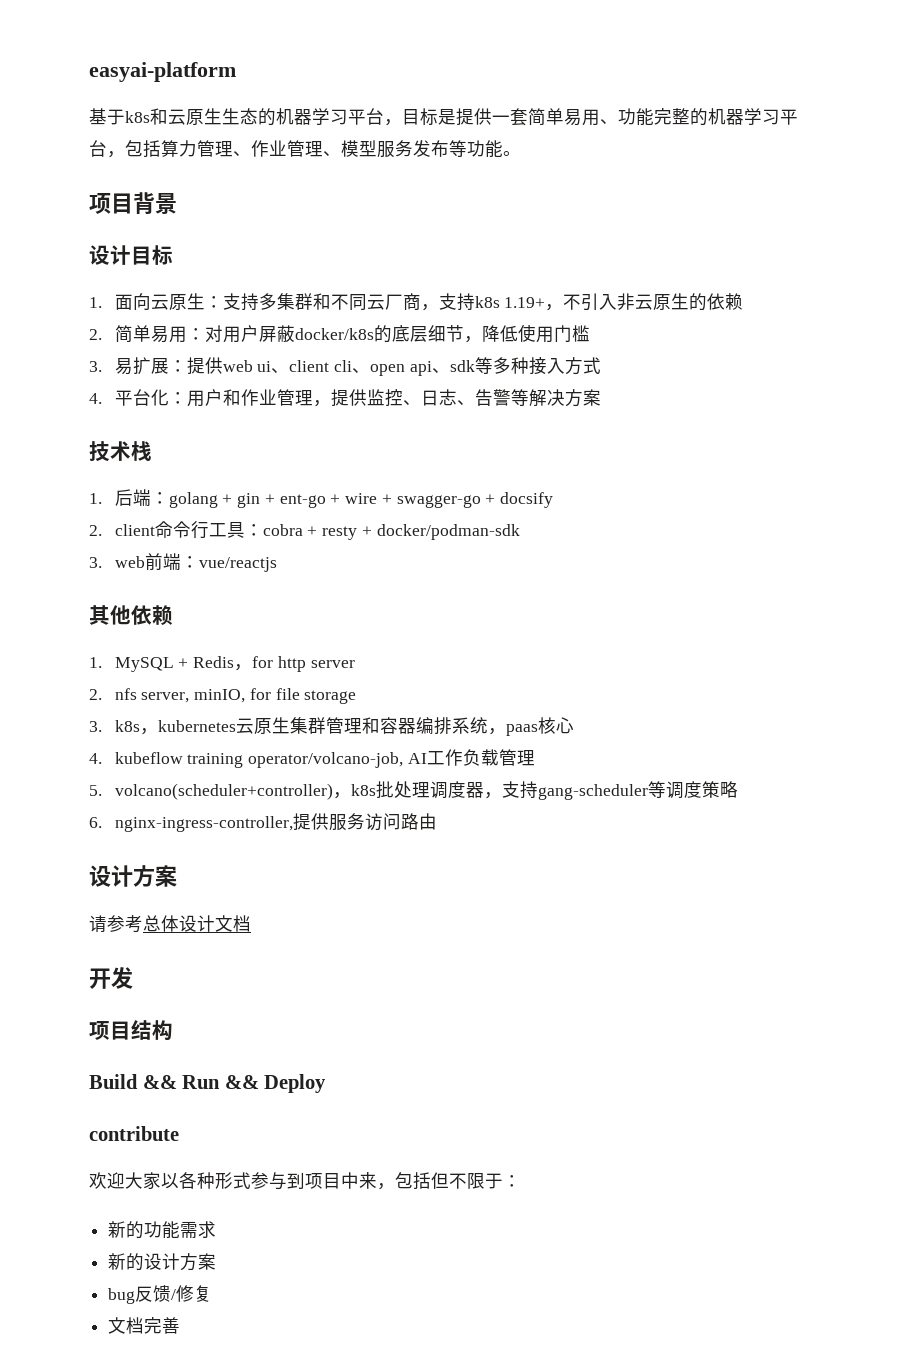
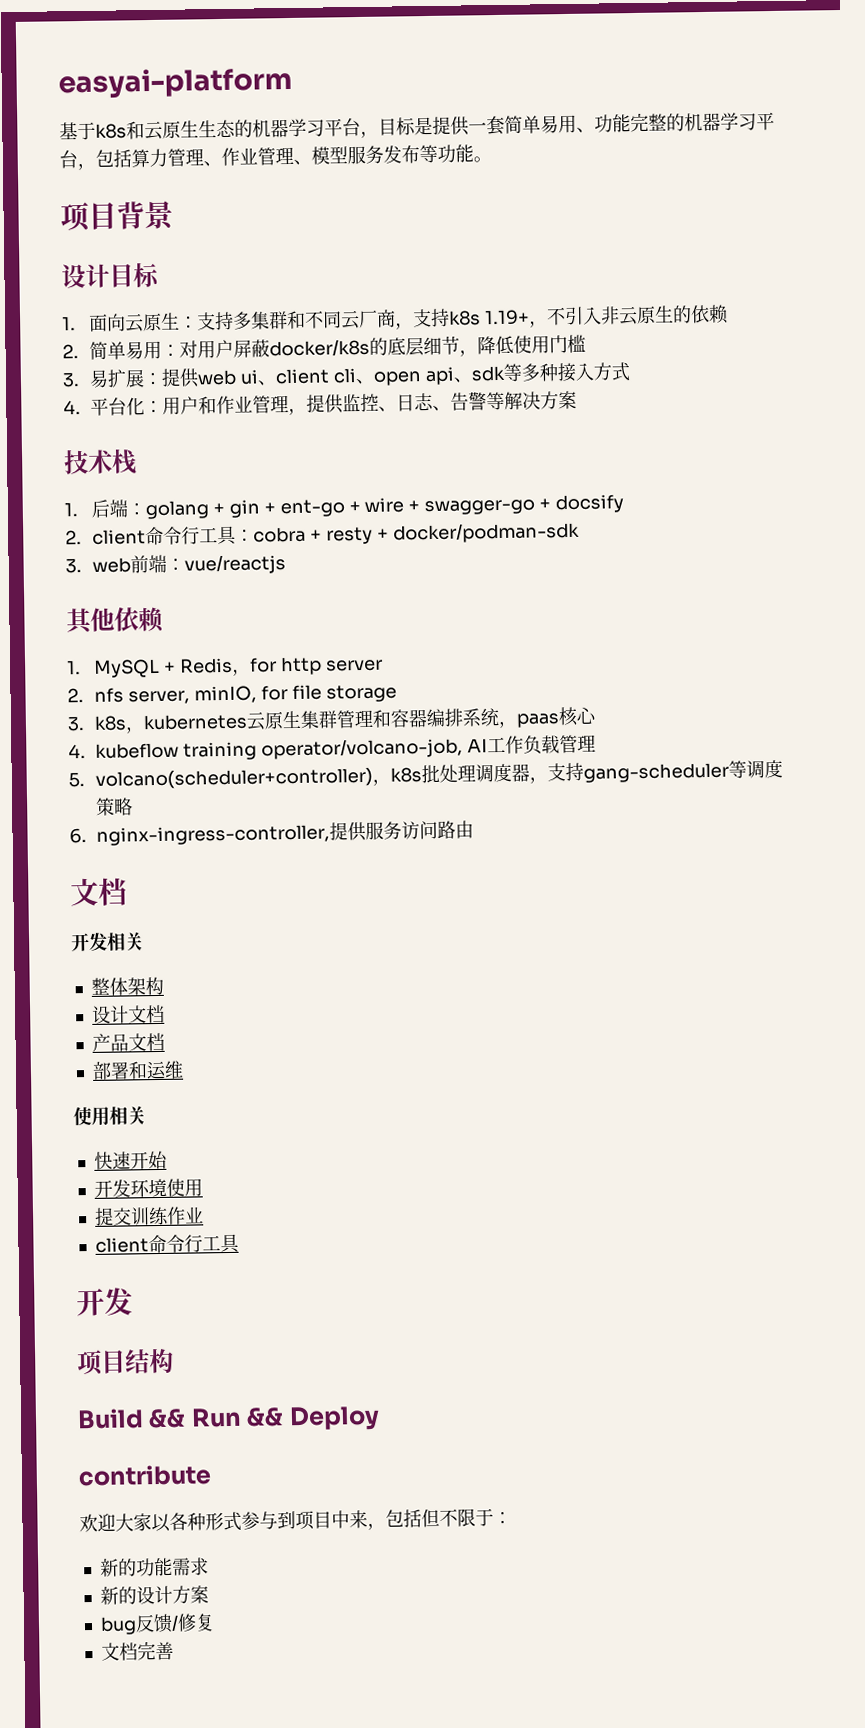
  6. nginx-ingress-controller,提供服务访问路由
- 设计方案
- 请参考总体设计文档
+ 文档
+ 开发相关
+ 整体架构
+ 设计文档
+ 产品文档
+ 部署和运维
+ 使用相关
+ 快速开始
+ 开发环境使用
+ 提交训练作业
+ client命令行工具

